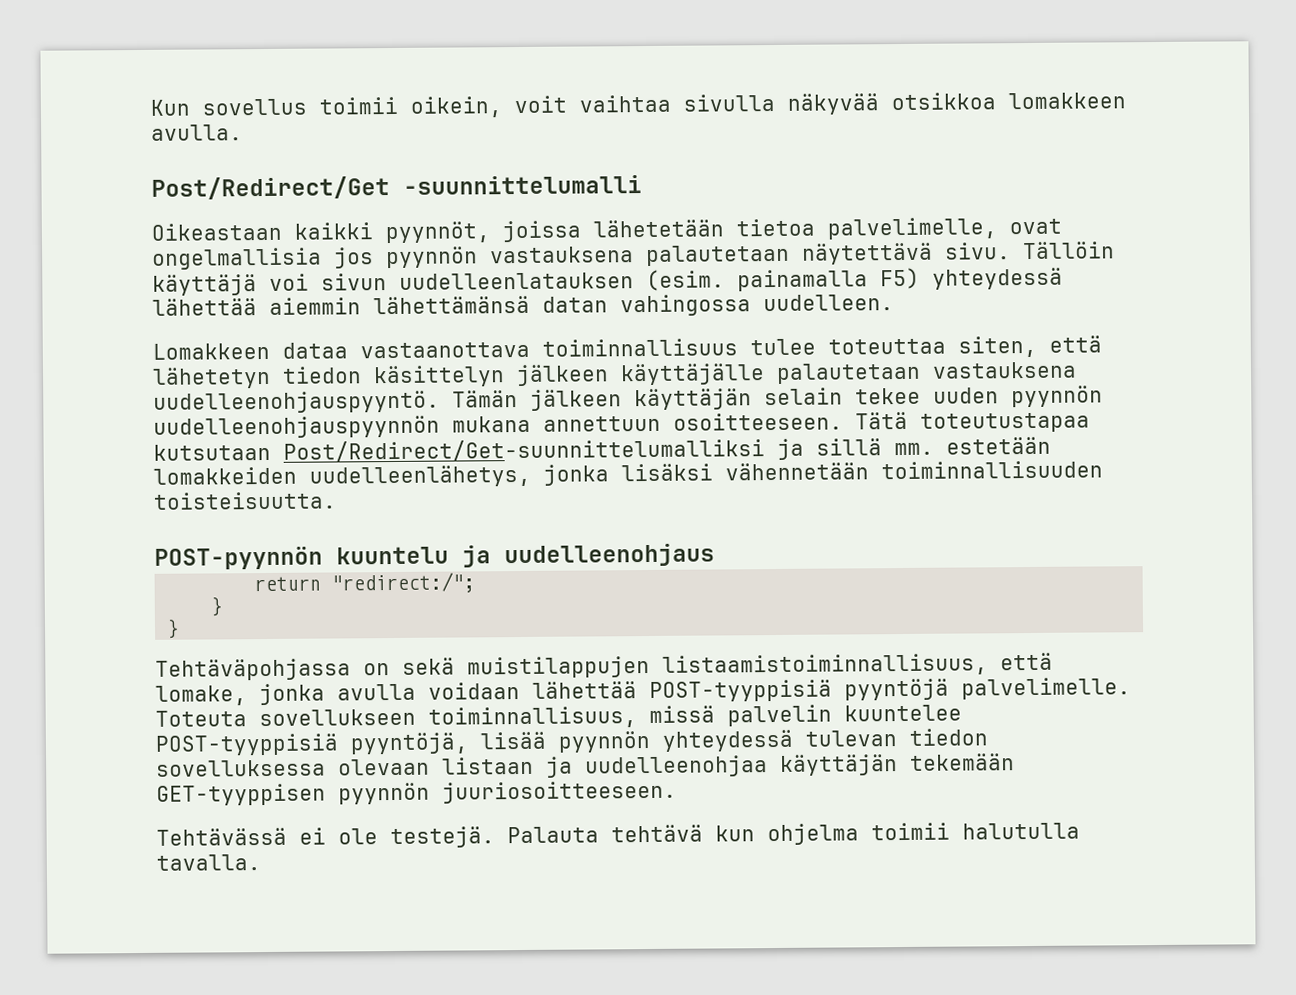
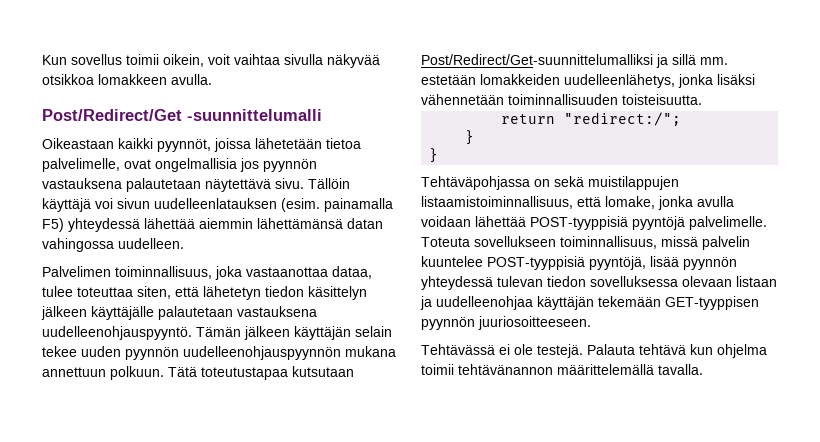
- Lomakkeen dataa vastaanottava toiminnallisuus tulee toteuttaa siten, että lähetetyn tiedon käsittelyn jälkeen käyttäjälle palautetaan vastauksena uudelleenohjauspyyntö.
+ Palvelimen toiminnallisuus, joka vastaanottaa dataa, tulee toteuttaa siten, että lähetetyn tiedon käsittelyn jälkeen käyttäjälle palautetaan vastauksena uudelleenohjauspyyntö.
- Tämän jälkeen käyttäjän selain tekee uuden pyynnön uudelleenohjauspyynnön mukana annettuun osoitteeseen.
+ Tämän jälkeen käyttäjän selain tekee uuden pyynnön uudelleenohjauspyynnön mukana annettuun polkuun.
- POST-pyynnön kuuntelu ja uudelleenohjaus
- Palauta tehtävä kun ohjelma toimii halutulla tavalla.
+ Palauta tehtävä kun ohjelma toimii tehtävänannon määrittelemällä tavalla.

